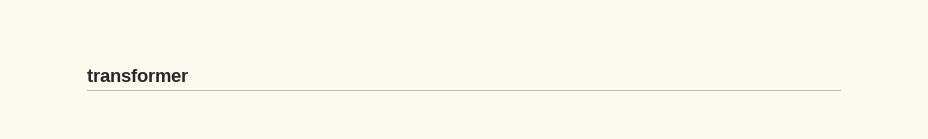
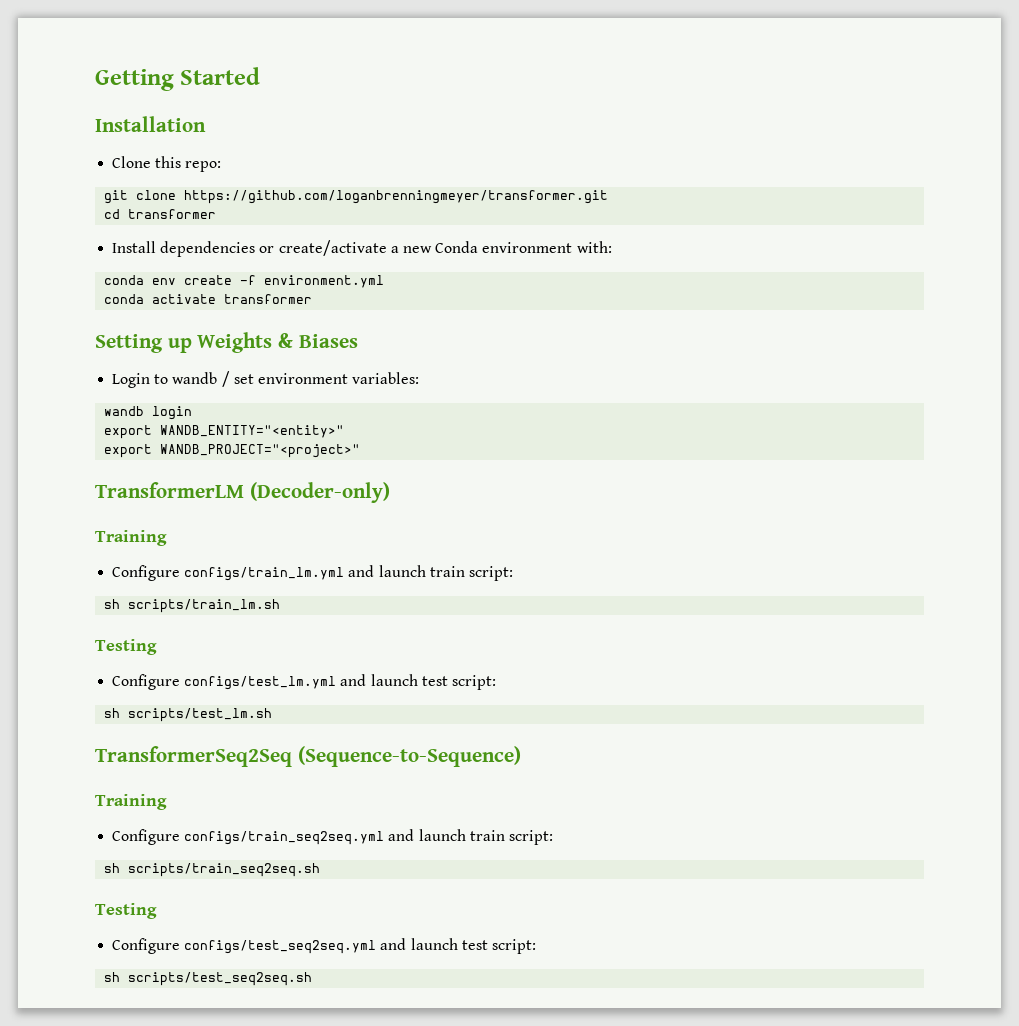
- transformer
+ Getting Started
+ Installation
+ Clone this repo:
+ git clone https://github.com/loganbrenningmeyer/transformer.git
+ cd transformer
+ Install dependencies or create/activate a new Conda environment with:
+ conda env create -f environment.yml
+ conda activate transformer
+ Setting up Weights & Biases
+ Login to wandb / set environment variables:
+ wandb login
+ export WANDB_ENTITY="<entity>"
+ export WANDB_PROJECT="<project>"
+ TransformerLM (Decoder-only)
+ Training
+ Configure configs/train_lm.yml and launch train script:
+ sh scripts/train_lm.sh
+ Testing
+ Configure configs/test_lm.yml and launch test script:
+ sh scripts/test_lm.sh
+ TransformerSeq2Seq (Sequence-to-Sequence)
+ Training
+ Configure configs/train_seq2seq.yml and launch train script:
+ sh scripts/train_seq2seq.sh
+ Testing
+ Configure configs/test_seq2seq.yml and launch test script:
+ sh scripts/test_seq2seq.sh

